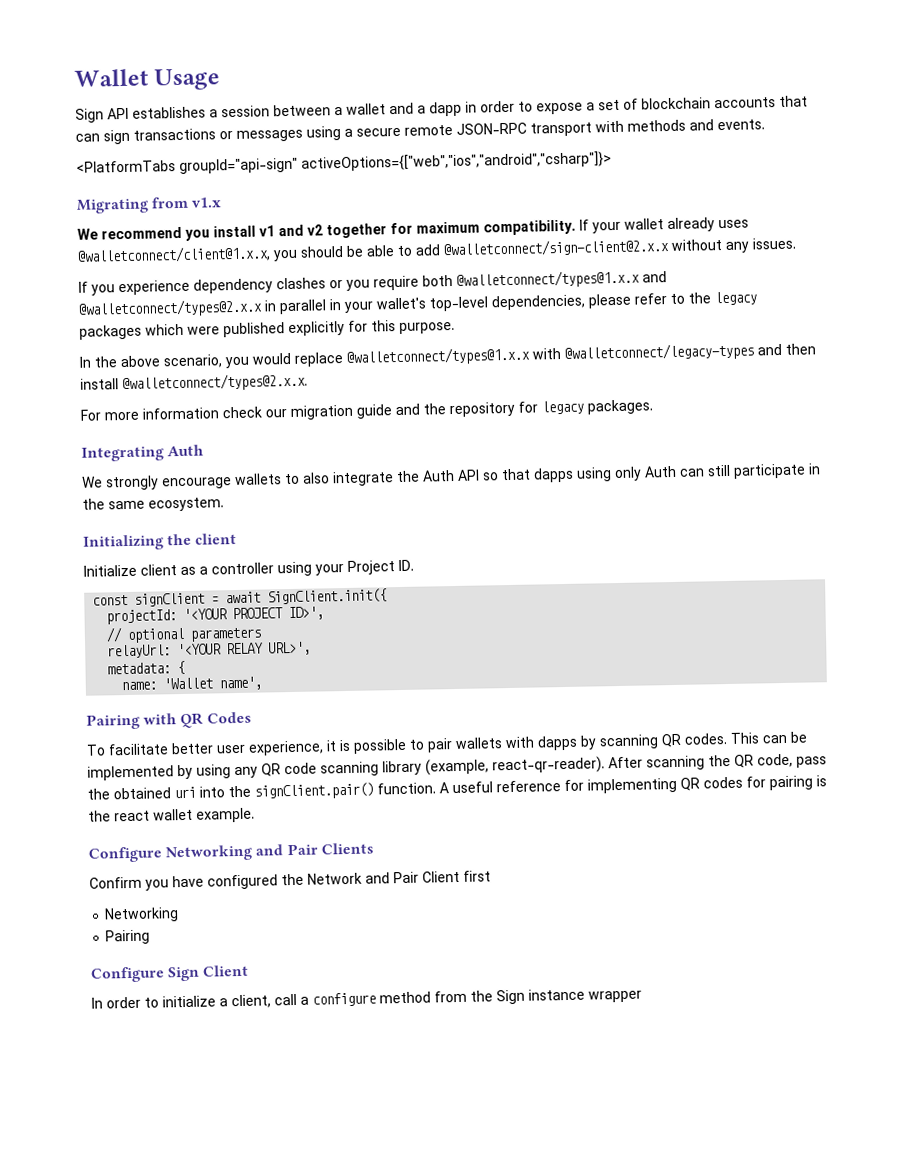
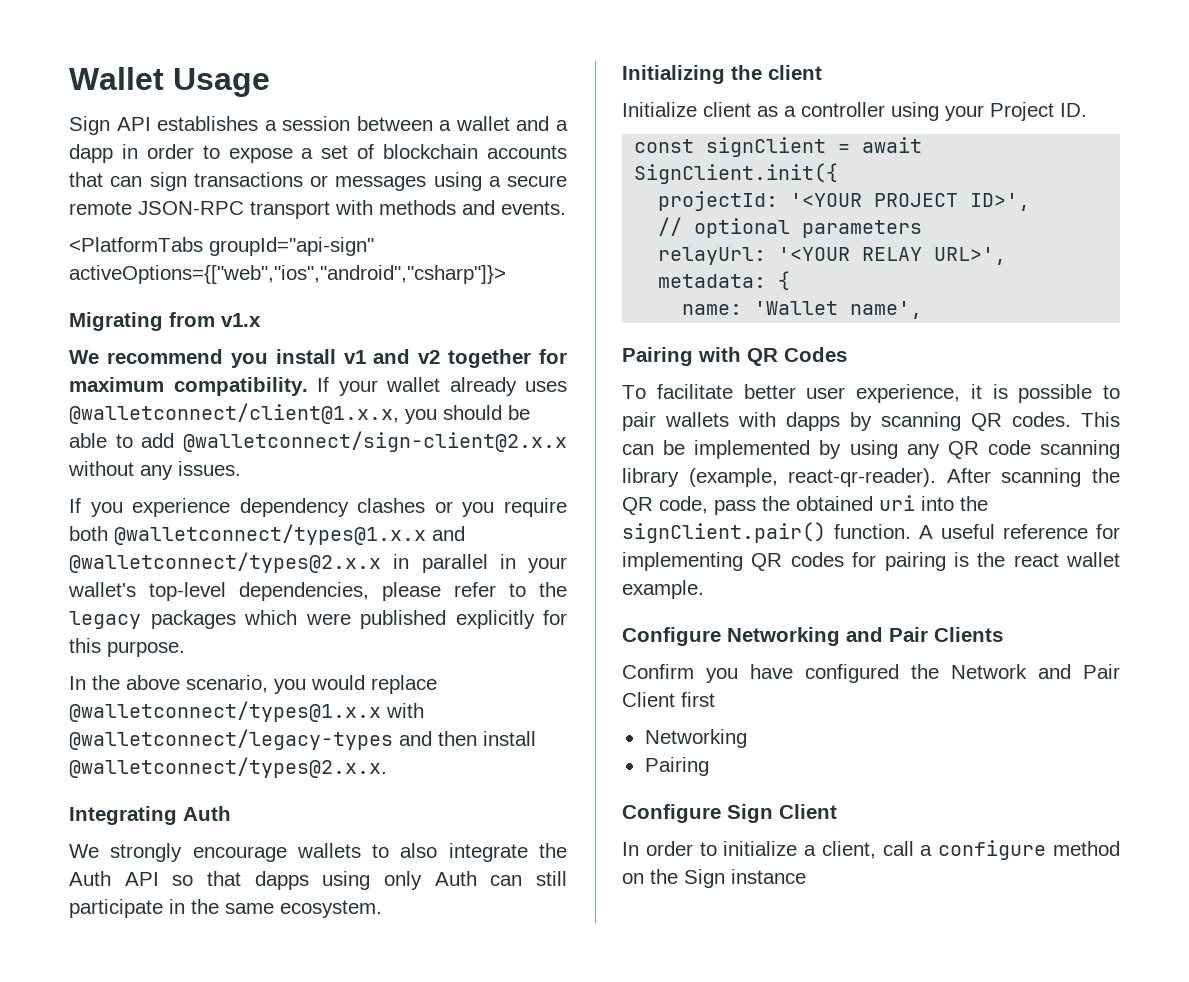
- For more information check our migration guide and the repository for legacy packages.
- In order to initialize a client, call a configure method from the Sign instance wrapper
+ In order to initialize a client, call a configure method on the Sign instance

